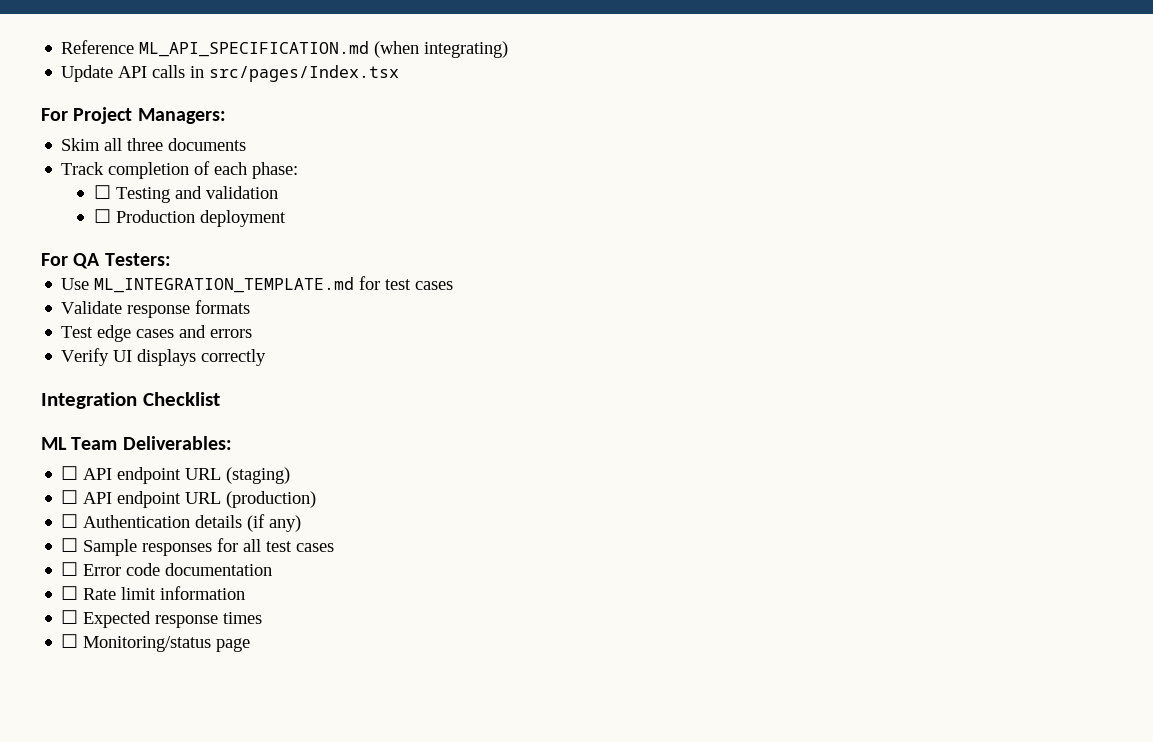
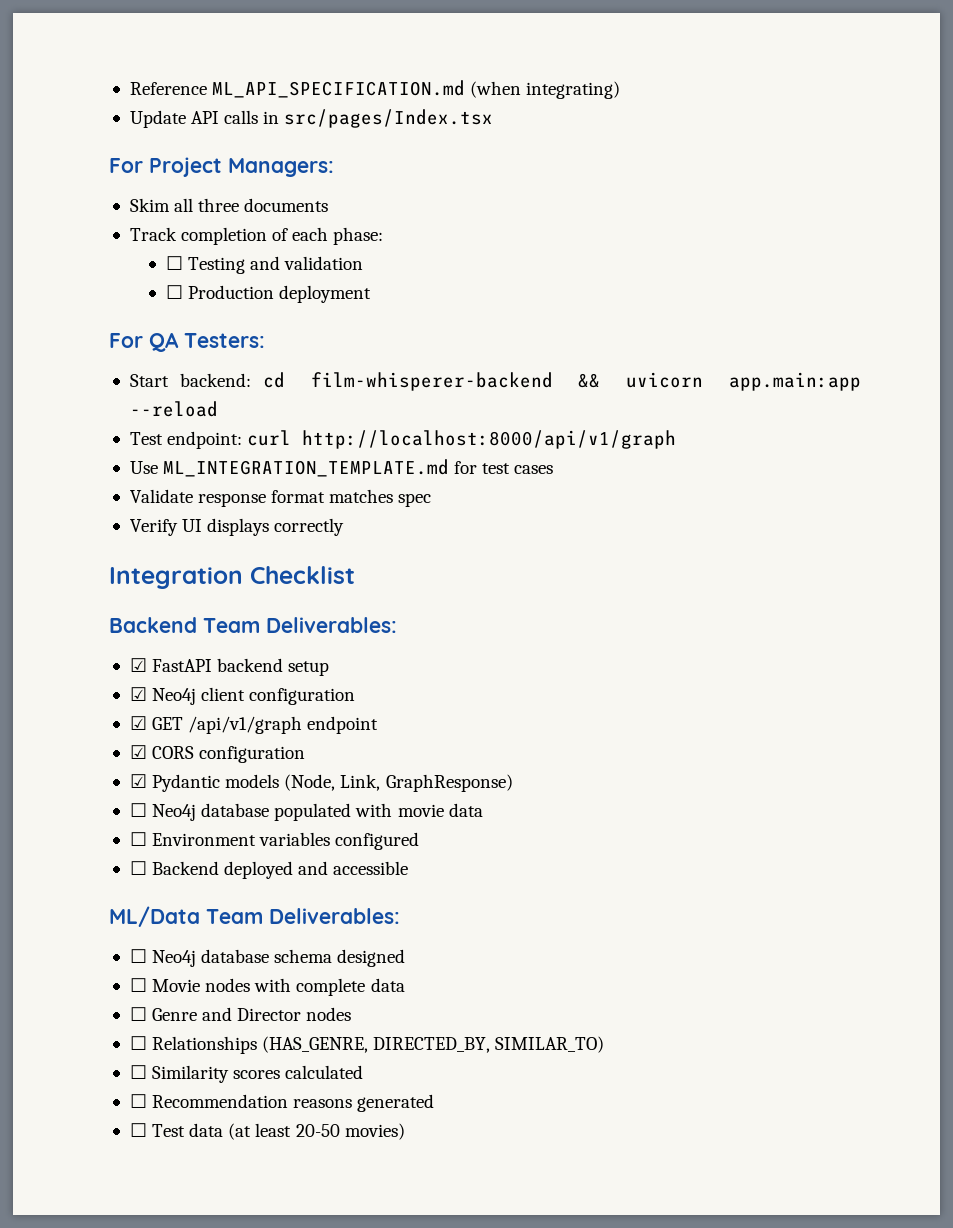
+ Start backend: cd film-whisperer-backend && uvicorn app.main:app --reload
+ Test endpoint: curl http://localhost:8000/api/v1/graph
- Validate response formats
- Test edge cases and errors
+ Validate response format matches spec
- ML Team Deliverables:
- ☐ API endpoint URL (staging)
- ☐ API endpoint URL (production)
- ☐ Authentication details (if any)
- ☐ Sample responses for all test cases
- ☐ Error code documentation
- ☐ Rate limit information
- ☐ Expected response times
- ☐ Monitoring/status page
+ Backend Team Deliverables:
+ ☑ FastAPI backend setup
+ ☑ Neo4j client configuration
+ ☑ GET /api/v1/graph endpoint
+ ☑ CORS configuration
+ ☑ Pydantic models (Node, Link, GraphResponse)
+ ☐ Neo4j database populated with movie data
+ ☐ Environment variables configured
+ ☐ Backend deployed and accessible
+ ML/Data Team Deliverables:
+ ☐ Neo4j database schema designed
+ ☐ Movie nodes with complete data
+ ☐ Genre and Director nodes
+ ☐ Relationships (HAS_GENRE, DIRECTED_BY, SIMILAR_TO)
+ ☐ Similarity scores calculated
+ ☐ Recommendation reasons generated
+ ☐ Test data (at least 20-50 movies)

